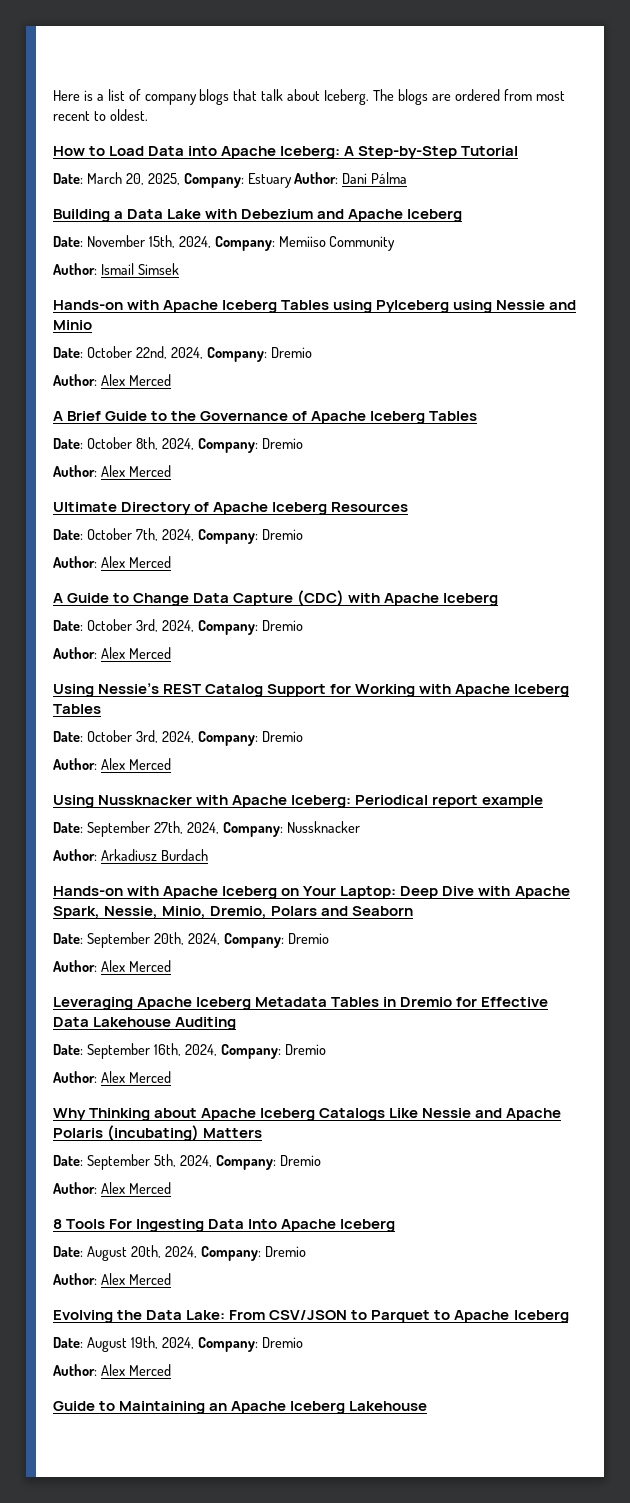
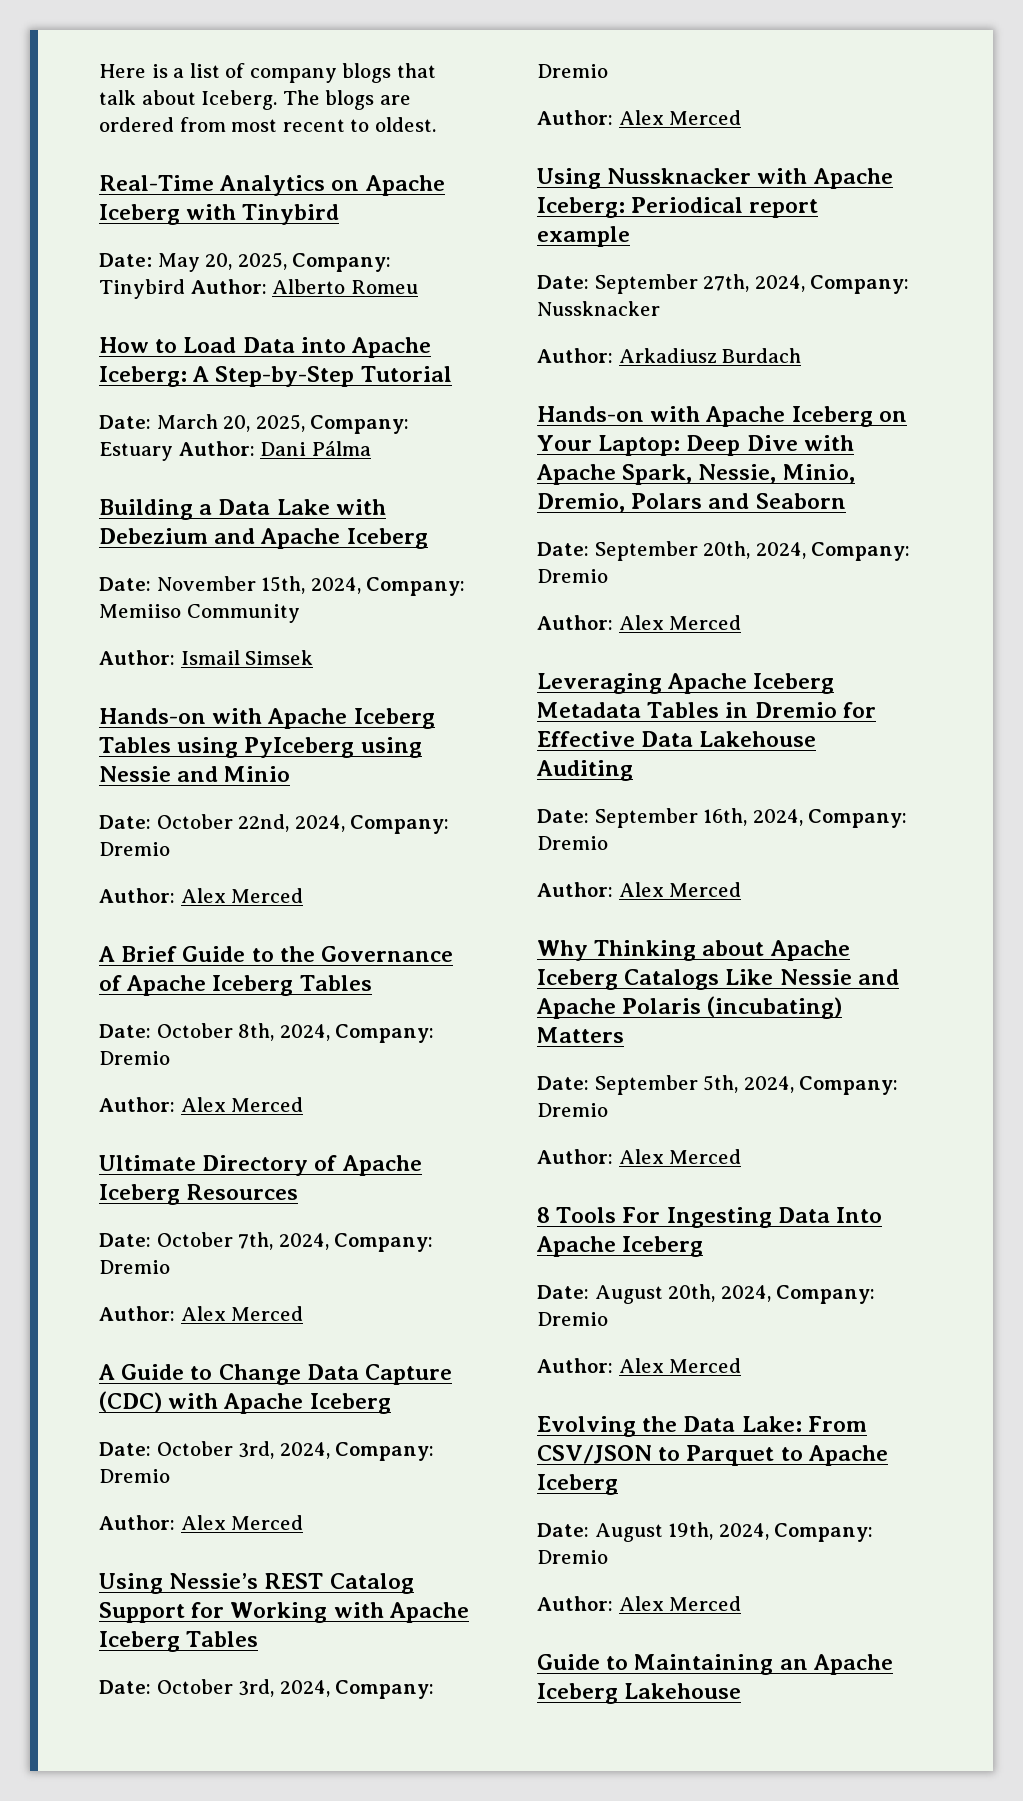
+ Real-Time Analytics on Apache Iceberg with Tinybird
+ Date: May 20, 2025, Company: Tinybird Author: Alberto Romeu

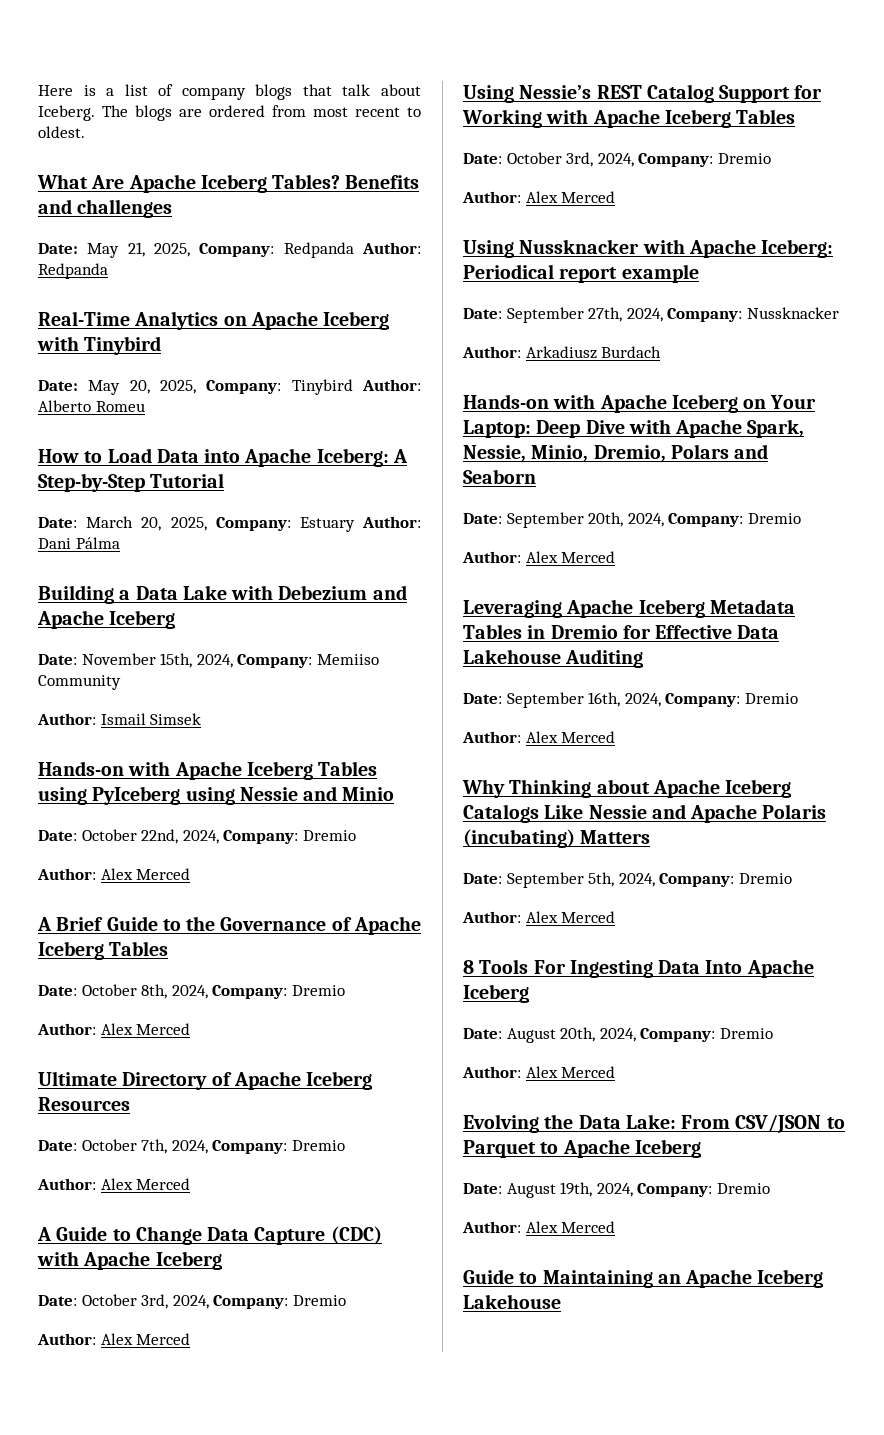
+ What Are Apache Iceberg Tables? Benefits and challenges
+ Date: May 21, 2025, Company: Redpanda Author: Redpanda

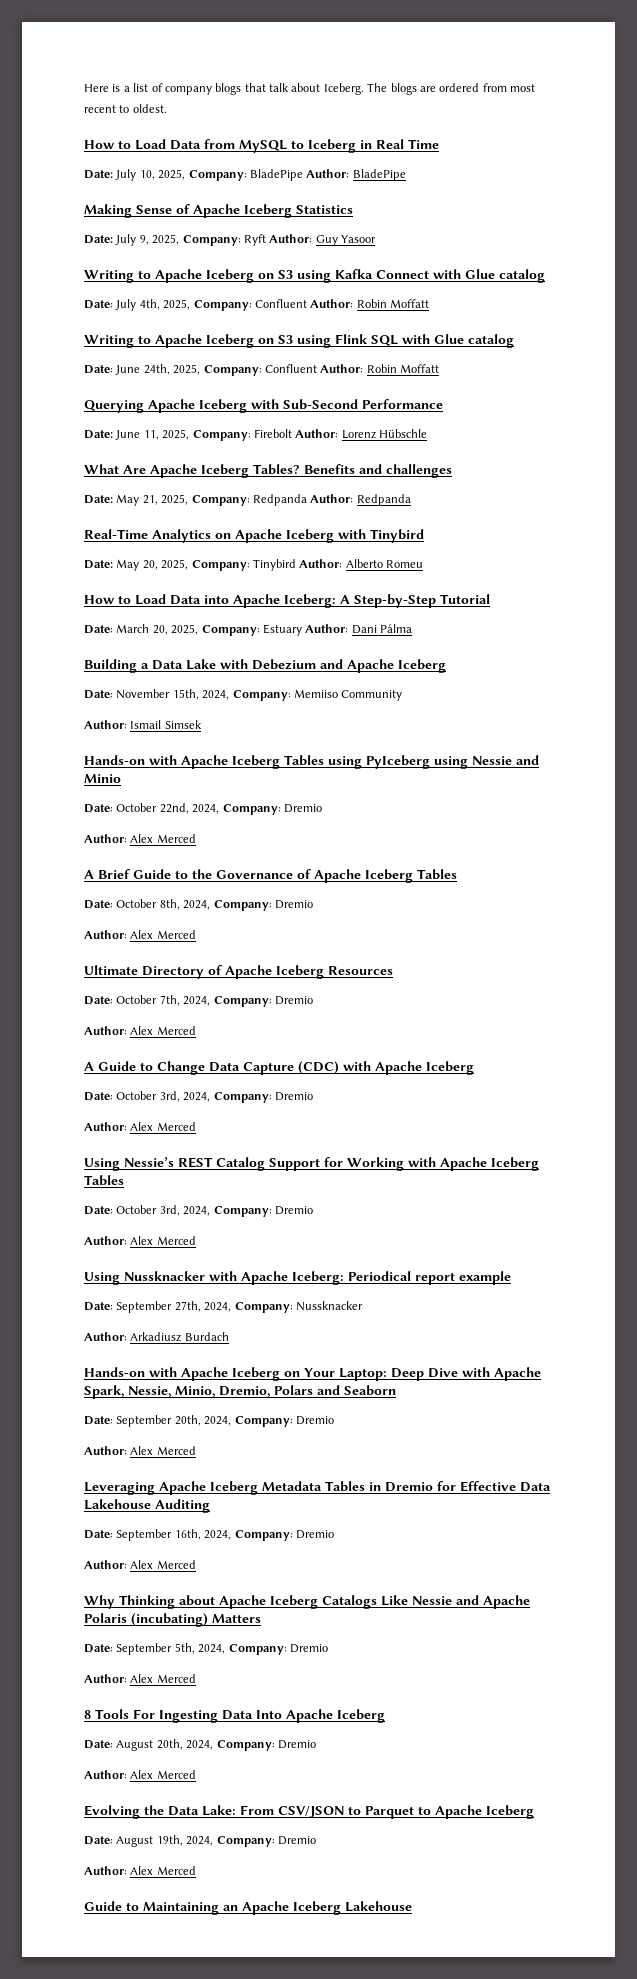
+ How to Load Data from MySQL to Iceberg in Real Time
+ Date: July 10, 2025, Company: BladePipe Author: BladePipe
+ Making Sense of Apache Iceberg Statistics
+ Date: July 9, 2025, Company: Ryft Author: Guy Yasoor
+ Writing to Apache Iceberg on S3 using Kafka Connect with Glue catalog
+ Date: July 4th, 2025, Company: Confluent Author: Robin Moffatt
+ Writing to Apache Iceberg on S3 using Flink SQL with Glue catalog
+ Date: June 24th, 2025, Company: Confluent Author: Robin Moffatt
+ Querying Apache Iceberg with Sub-Second Performance
+ Date: June 11, 2025, Company: Firebolt Author: Lorenz Hübschle

